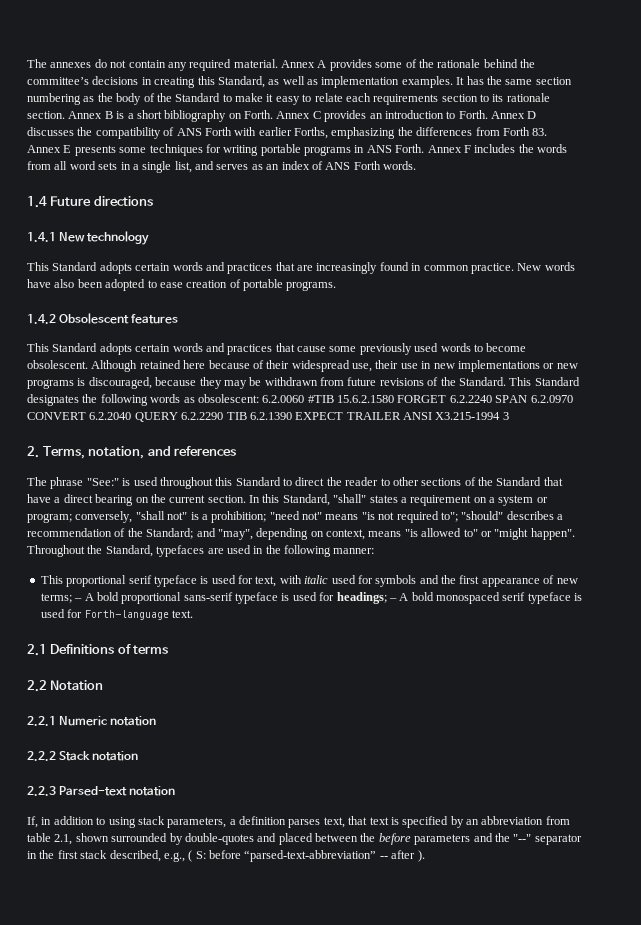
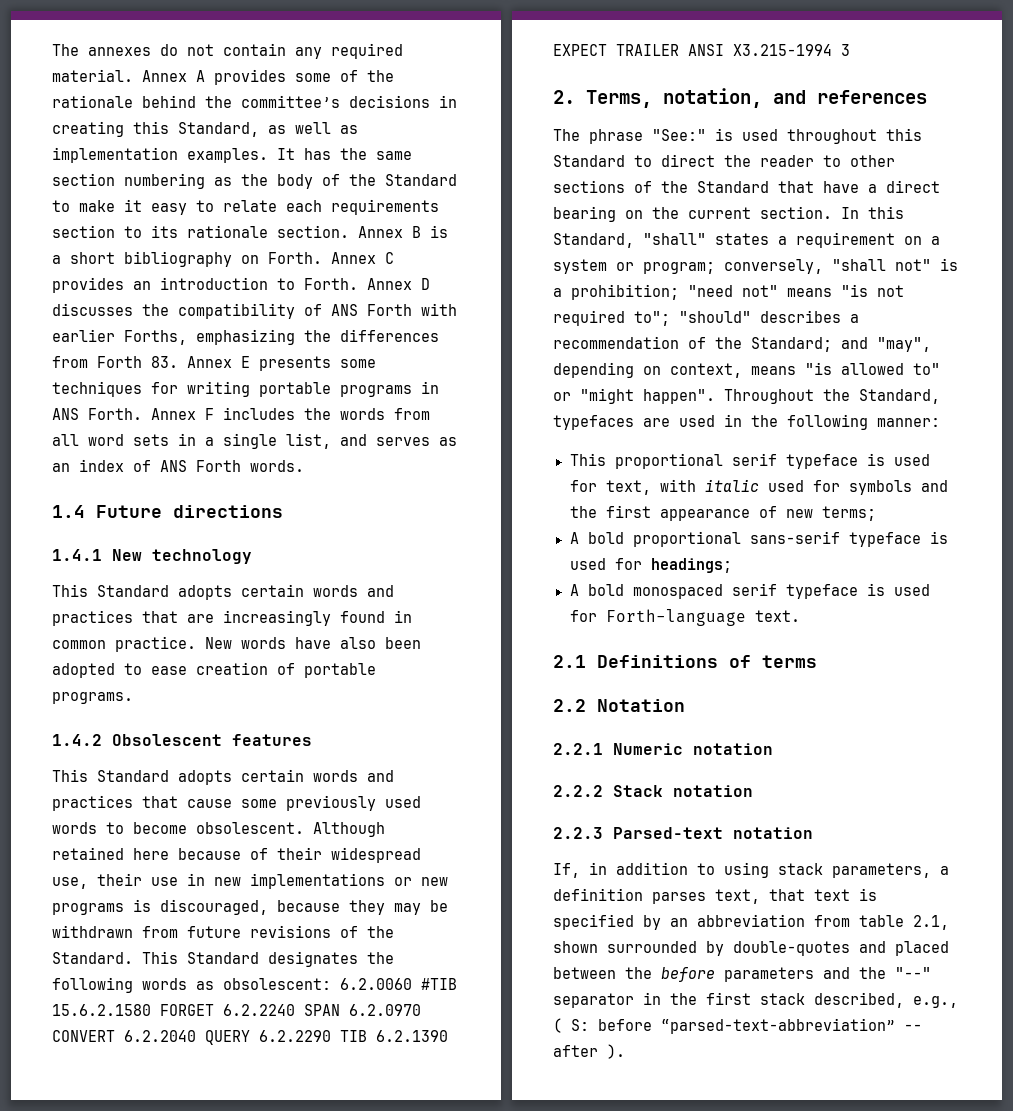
- This proportional serif typeface is used for text, with italic used for symbols and the first appearance of new terms; – A bold proportional sans-serif typeface is used for headings; – A bold monospaced serif typeface is used for Forth-language text.
+ This proportional serif typeface is used for text, with italic used for symbols and the first appearance of new terms;
+ A bold proportional sans-serif typeface is used for headings;
+ A bold monospaced serif typeface is used for Forth-language text.

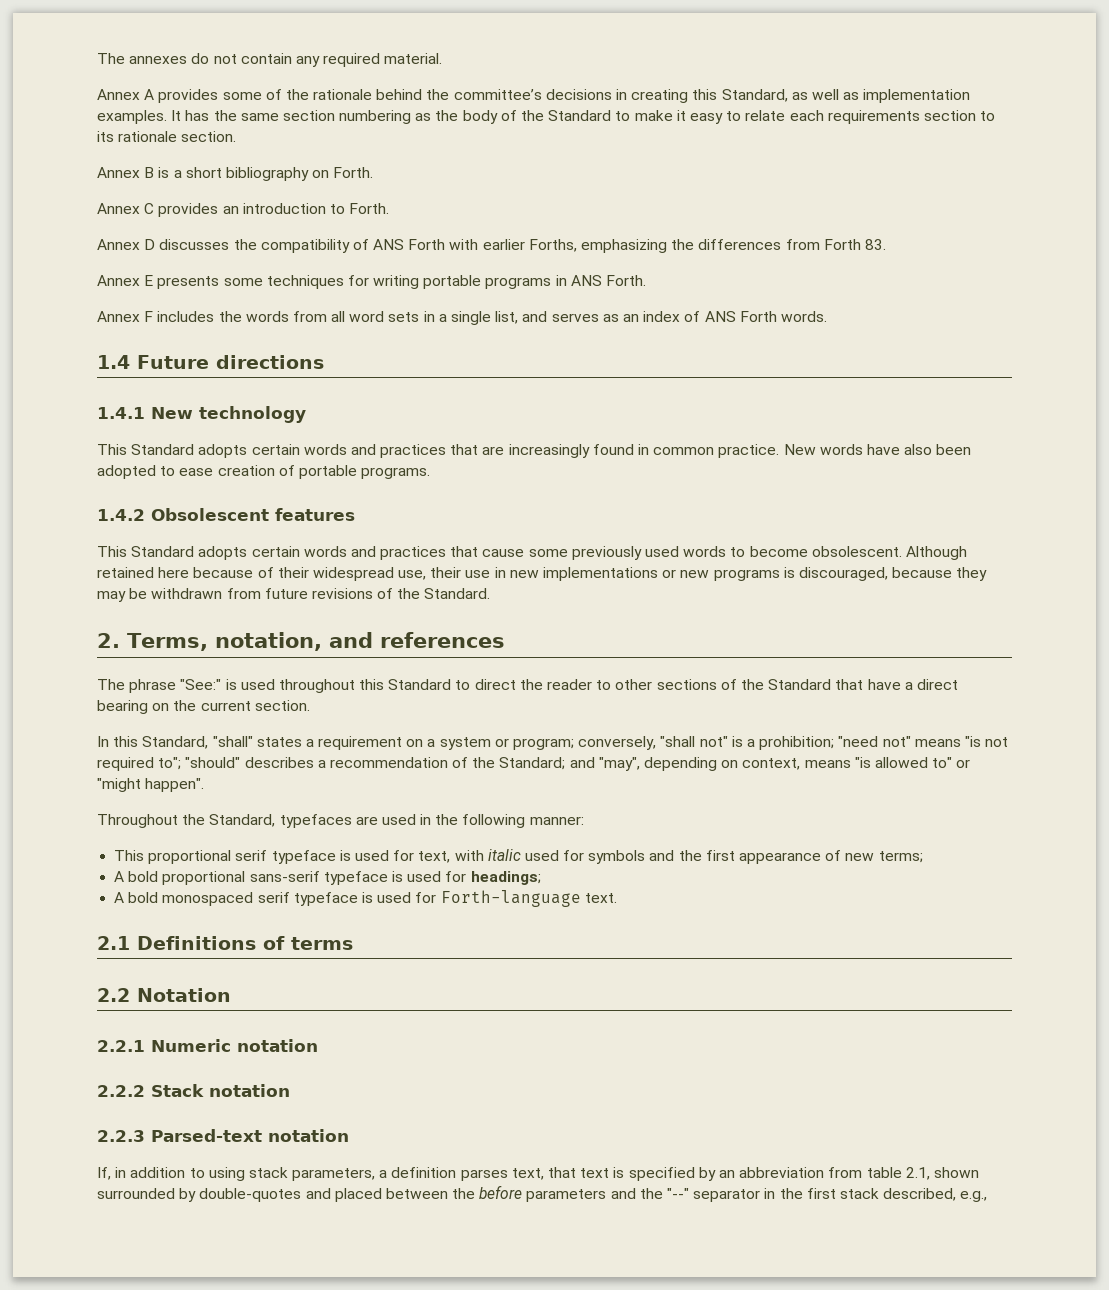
- The annexes do not contain any required material. Annex A provides some of the rationale behind the committee’s decisions in creating this Standard, as well as implementation examples.
+ The annexes do not contain any required material.
+ Annex A provides some of the rationale behind the committee’s decisions in creating this Standard, as well as implementation examples.
- It has the same section numbering as the body of the Standard to make it easy to relate each requirements section to its rationale section. Annex B is a short bibliography on Forth. Annex C provides an introduction to Forth. Annex D discusses the compatibility of ANS Forth with earlier Forths, emphasizing the differences from Forth 83. Annex E presents some techniques for writing portable programs in ANS Forth. Annex F includes the words from all word sets in a single list, and serves as an index of ANS Forth words.
+ It has the same section numbering as the body of the Standard to make it easy to relate each requirements section to its rationale section.
+ Annex B is a short bibliography on Forth.
+ Annex C provides an introduction to Forth.
+ Annex D discusses the compatibility of ANS Forth with earlier Forths, emphasizing the differences from Forth 83.
+ Annex E presents some techniques for writing portable programs in ANS Forth.
+ Annex F includes the words from all word sets in a single list, and serves as an index of ANS Forth words.
- This Standard designates the following words as obsolescent: 6.2.0060 #TIB 15.6.2.1580 FORGET 6.2.2240 SPAN 6.2.0970 CONVERT 6.2.2040 QUERY 6.2.2290 TIB 6.2.1390 EXPECT TRAILER ANSI X3.215-1994 3
- is used throughout this Standard to direct the reader to other sections of the Standard that have a direct bearing on the current section. In this Standard, "shall" states a requirement on a system or program;
+ is used throughout this Standard to direct the reader to other sections of the Standard that have a direct bearing on the current section.
+ In this Standard, "shall" states a requirement on a system or program;
- and "may", depending on context, means "is allowed to" or "might happen". Throughout the Standard, typefaces are used in the following manner:
+ and "may", depending on context, means "is allowed to" or "might happen".
+ Throughout the Standard, typefaces are used in the following manner:
- If, in addition to using stack parameters, a definition parses text, that text is specified by an abbreviation from table 2.1, shown surrounded by double-quotes and placed between the before parameters and the "--" separator in the first stack described, e.g., ( S: before “parsed-text-abbreviation” -- after ).
+ If, in addition to using stack parameters, a definition parses text, that text is specified by an abbreviation from table 2.1, shown surrounded by double-quotes and placed between the before parameters and the "--" separator in the first stack described, e.g.,

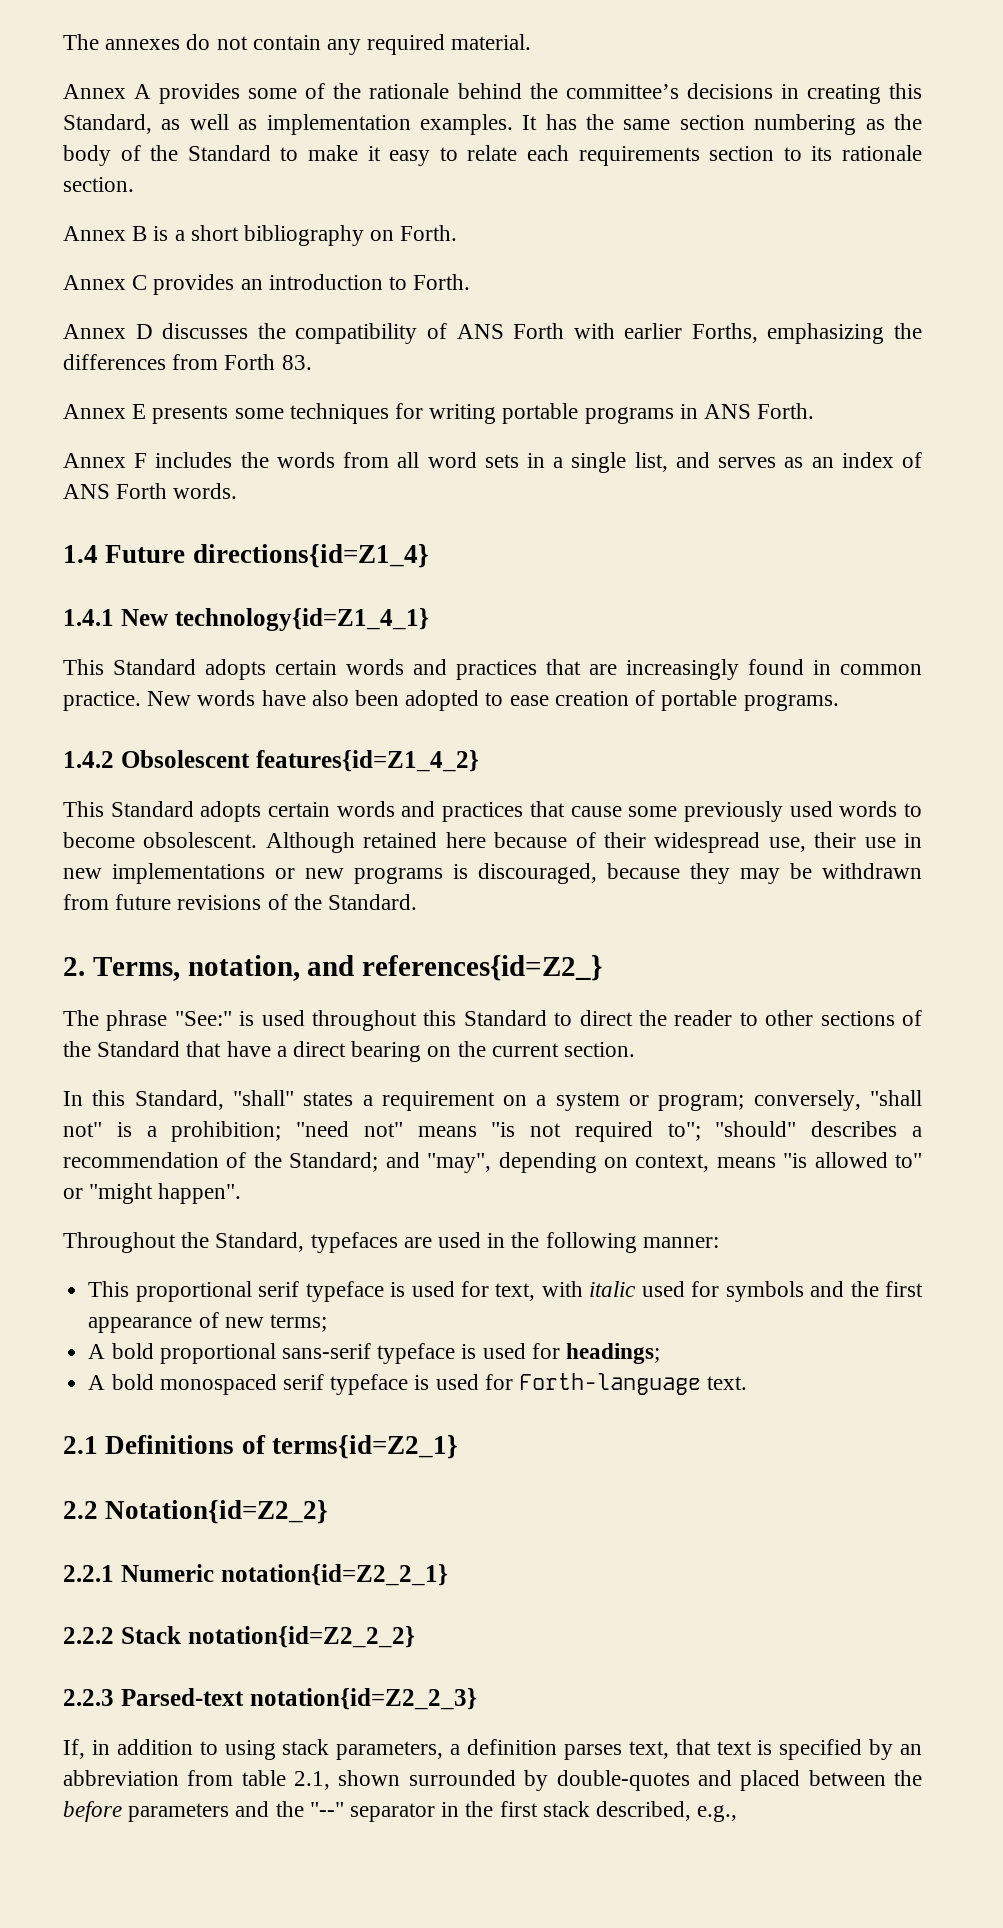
- 1.4 Future directions
+ 1.4 Future directions{id=Z1_4}
- 1.4.1 New technology
+ 1.4.1 New technology{id=Z1_4_1}
- 1.4.2 Obsolescent features
+ 1.4.2 Obsolescent features{id=Z1_4_2}
- 2. Terms, notation, and references
+ 2. Terms, notation, and references{id=Z2_}
- 2.1 Definitions of terms
+ 2.1 Definitions of terms{id=Z2_1}
- 2.2 Notation
+ 2.2 Notation{id=Z2_2}
- 2.2.1 Numeric notation
+ 2.2.1 Numeric notation{id=Z2_2_1}
- 2.2.2 Stack notation
+ 2.2.2 Stack notation{id=Z2_2_2}
- 2.2.3 Parsed-text notation
+ 2.2.3 Parsed-text notation{id=Z2_2_3}

